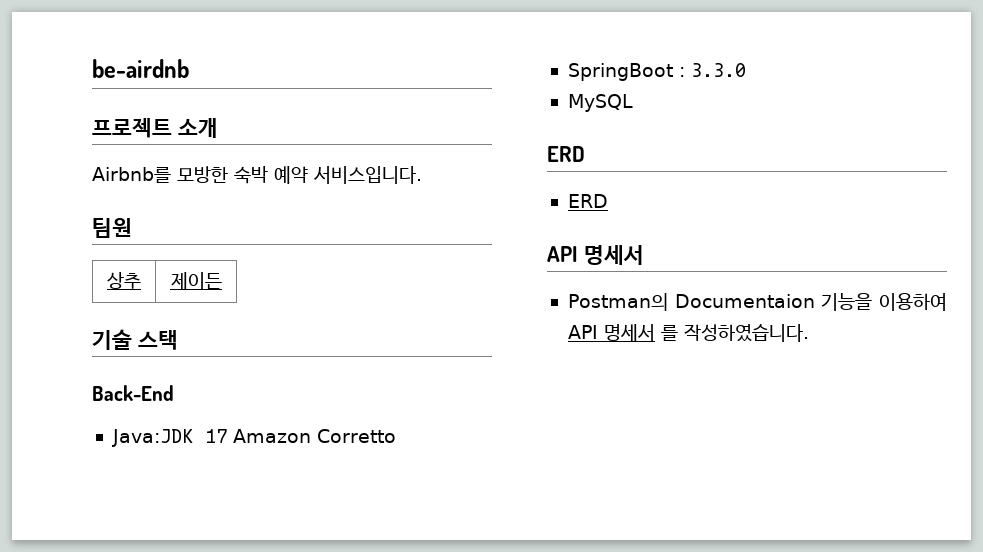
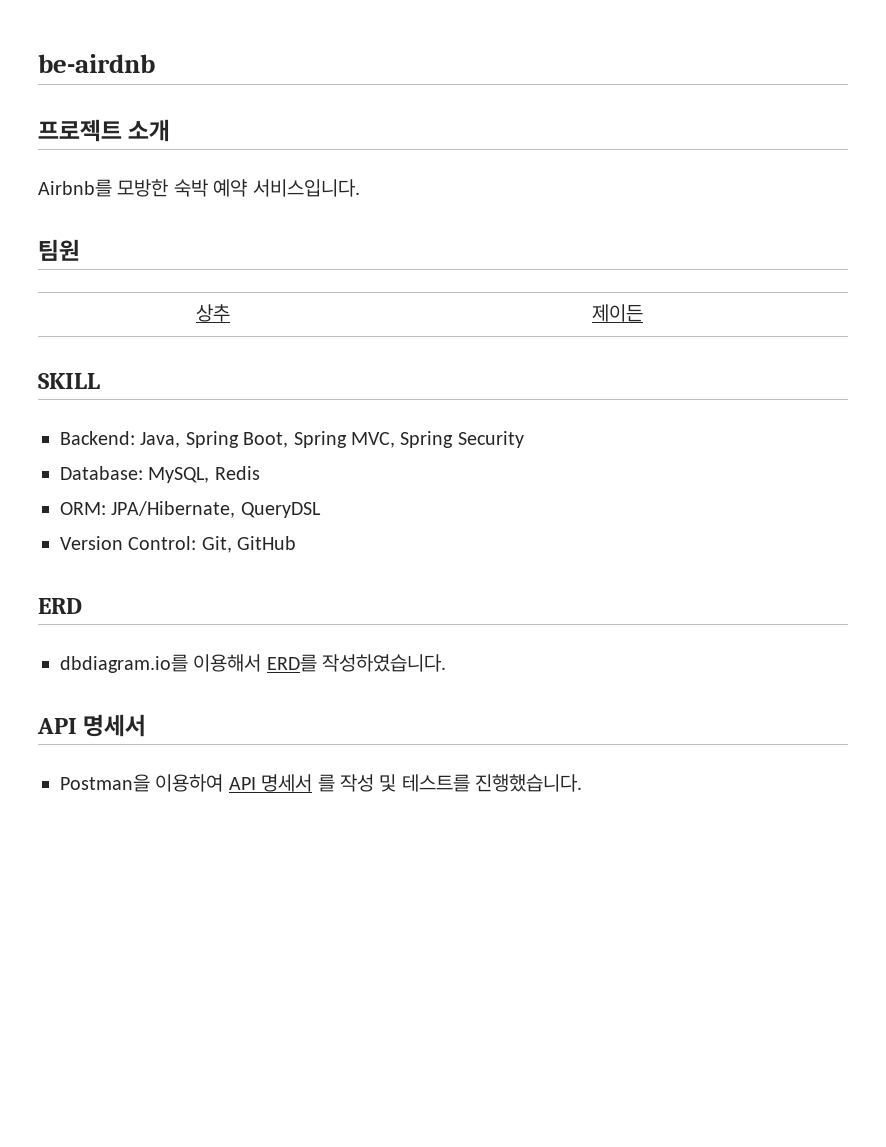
- 기술 스택
- Back-End
- Java:JDK 17 Amazon Corretto
- SpringBoot : 3.3.0
- MySQL
+ SKILL
+ Backend: Java, Spring Boot, Spring MVC, Spring Security
+ Database: MySQL, Redis
+ ORM: JPA/Hibernate, QueryDSL
+ Version Control: Git, GitHub
  ERD
- ERD
+ dbdiagram.io를 이용해서 ERD를 작성하였습니다.
- Postman의 Documentaion 기능을 이용하여 API 명세서 를 작성하였습니다.
+ Postman을 이용하여 API 명세서 를 작성 및 테스트를 진행했습니다.

